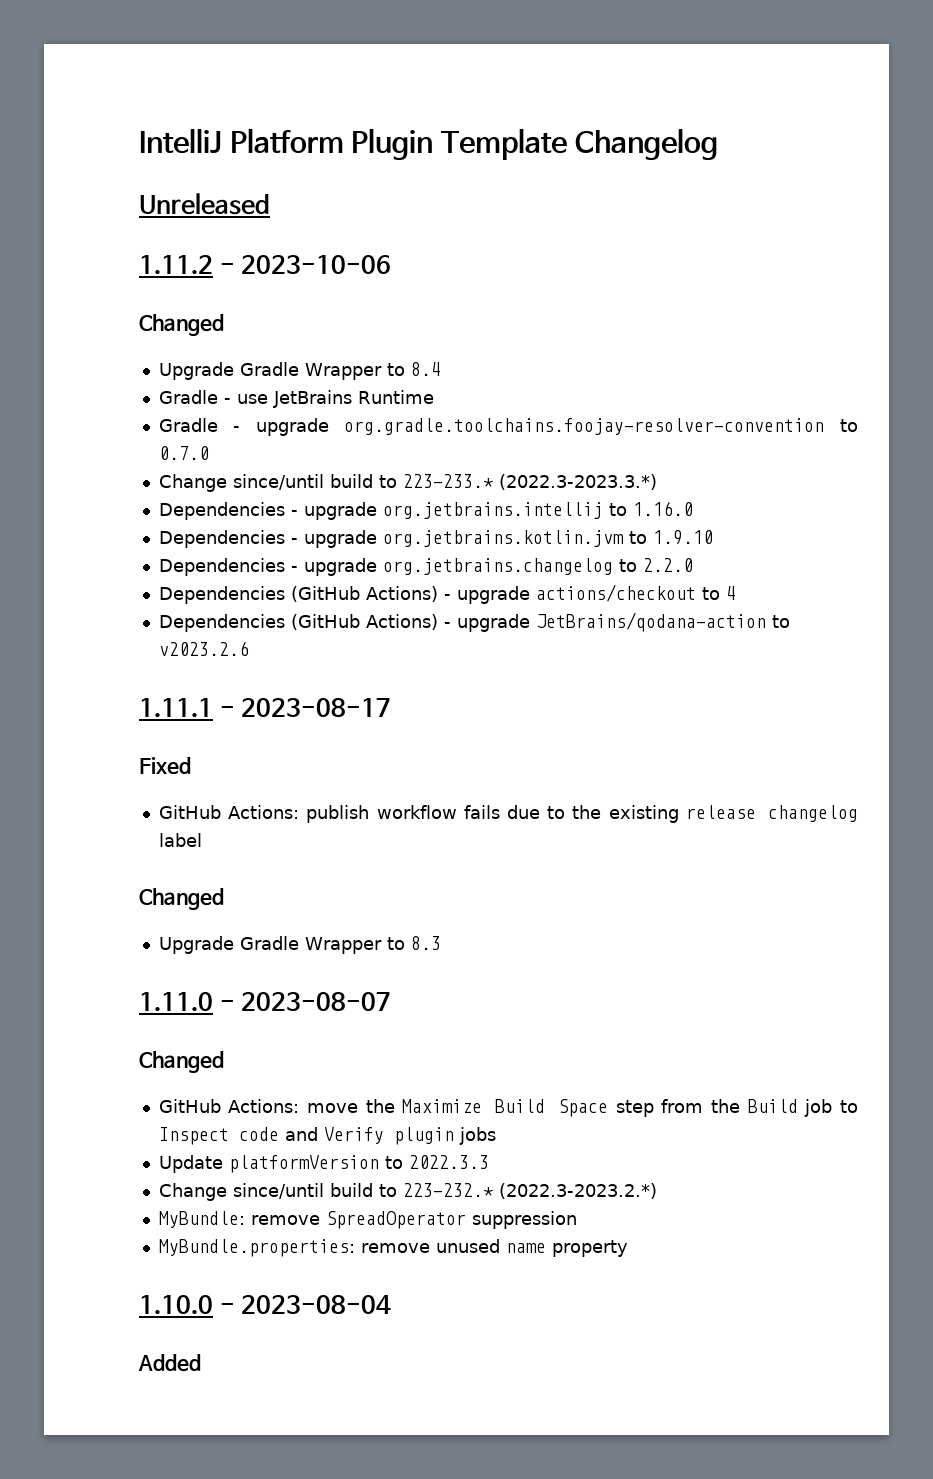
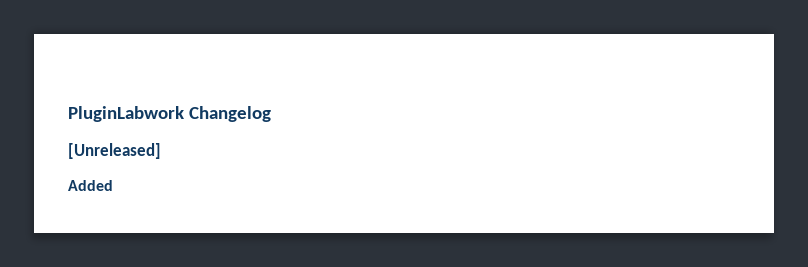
- IntelliJ Platform Plugin Template Changelog
- Unreleased
- 1.11.2 - 2023-10-06
- Changed
- Upgrade Gradle Wrapper to 8.4
- Gradle - use JetBrains Runtime
- Gradle - upgrade org.gradle.toolchains.foojay-resolver-convention to 0.7.0
- Change since/until build to 223-233.* (2022.3-2023.3.*)
- Dependencies - upgrade org.jetbrains.intellij to 1.16.0
- Dependencies - upgrade org.jetbrains.kotlin.jvm to 1.9.10
- Dependencies - upgrade org.jetbrains.changelog to 2.2.0
- Dependencies (GitHub Actions) - upgrade actions/checkout to 4
- Dependencies (GitHub Actions) - upgrade JetBrains/qodana-action to v2023.2.6
- 1.11.1 - 2023-08-17
- Fixed
- GitHub Actions: publish workflow fails due to the existing release changelog label
- Changed
- Upgrade Gradle Wrapper to 8.3
- 1.11.0 - 2023-08-07
- Changed
- GitHub Actions: move the Maximize Build Space step from the Build job to Inspect code and Verify plugin jobs
- Update platformVersion to 2022.3.3
- Change since/until build to 223-232.* (2022.3-2023.2.*)
- MyBundle: remove SpreadOperator suppression
- MyBundle.properties: remove unused name property
- 1.10.0 - 2023-08-04
+ PluginLabwork Changelog
+ [Unreleased]

